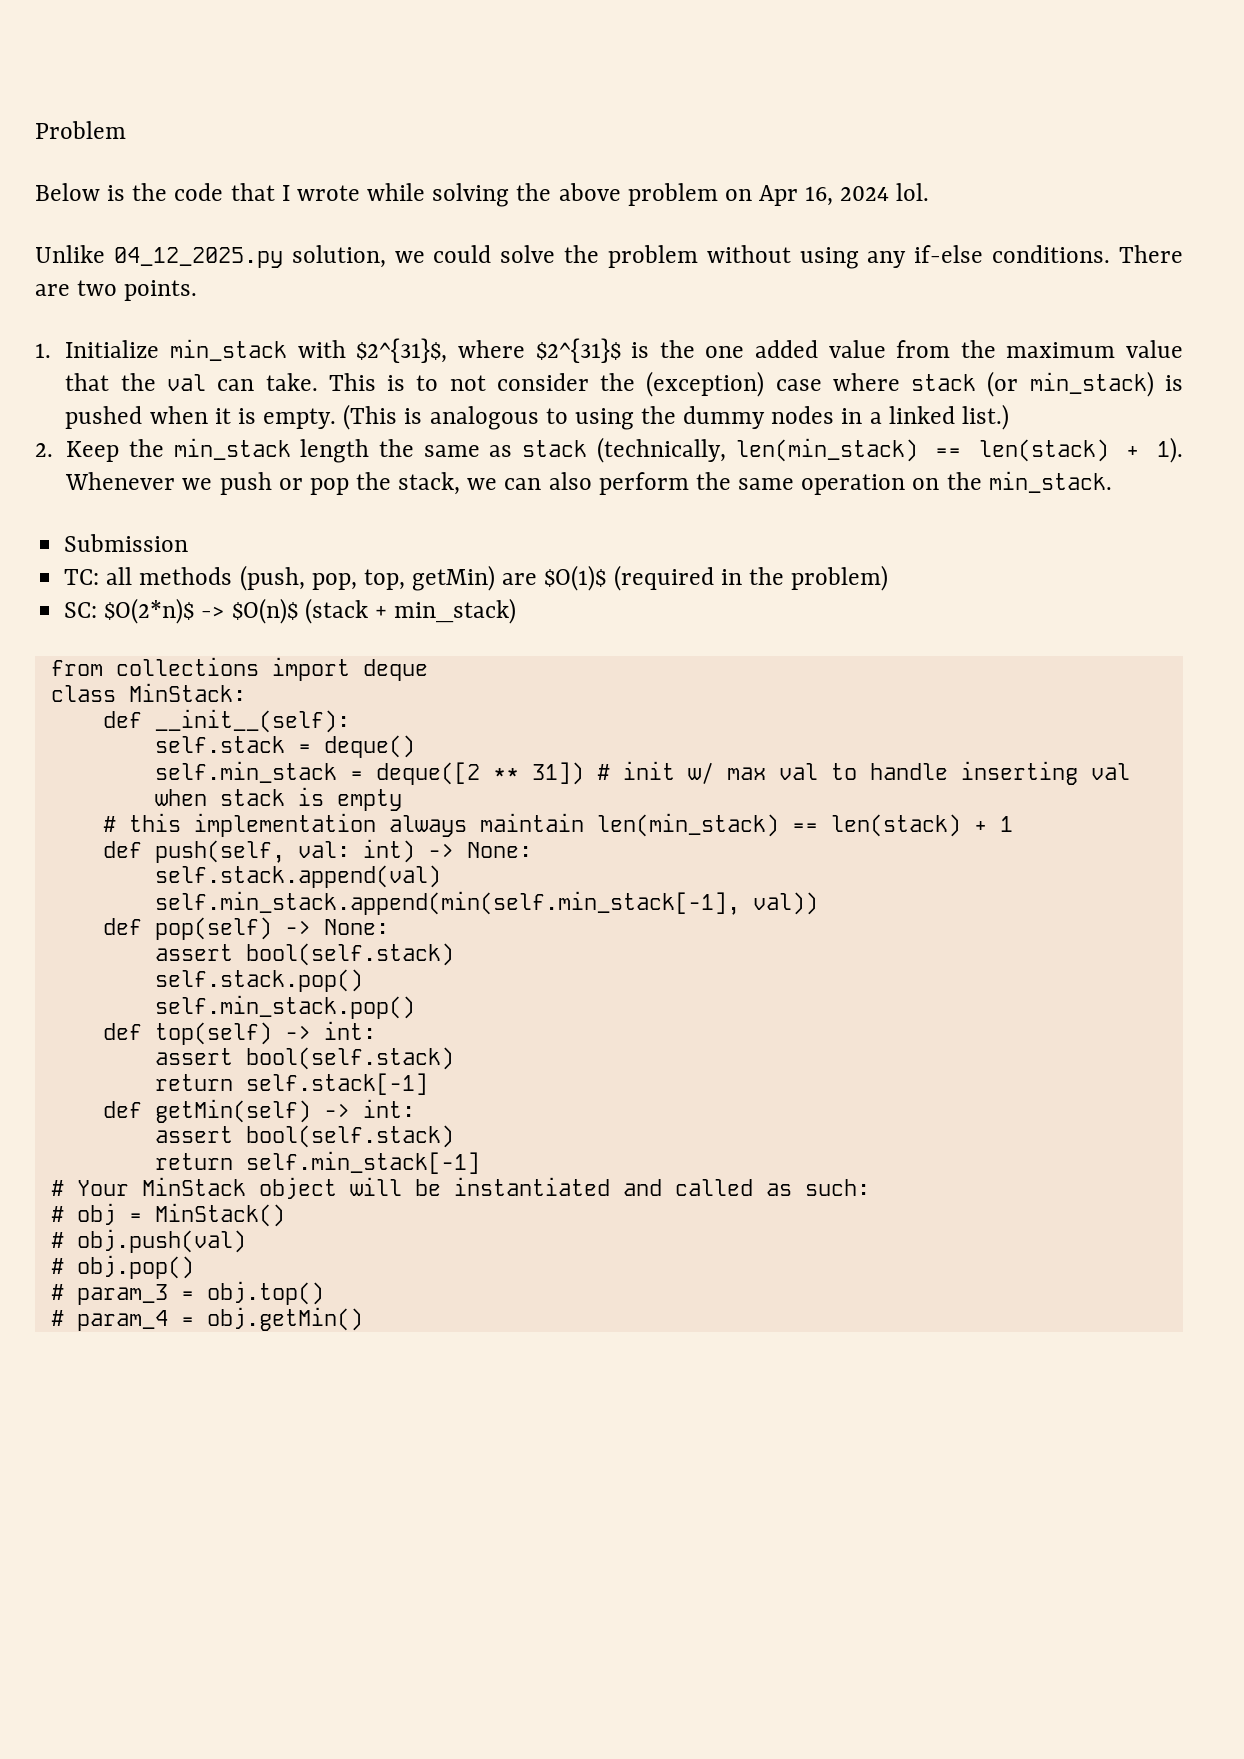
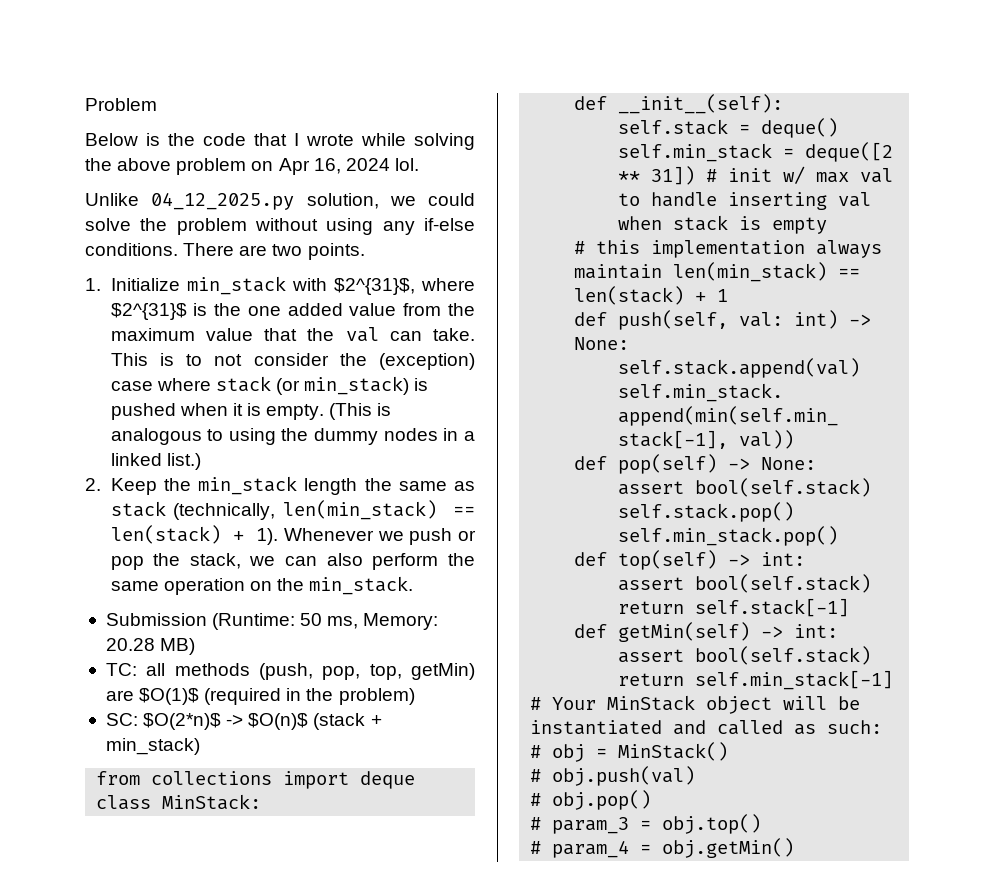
- Submission
+ Submission (Runtime: 50 ms, Memory: 20.28 MB)

